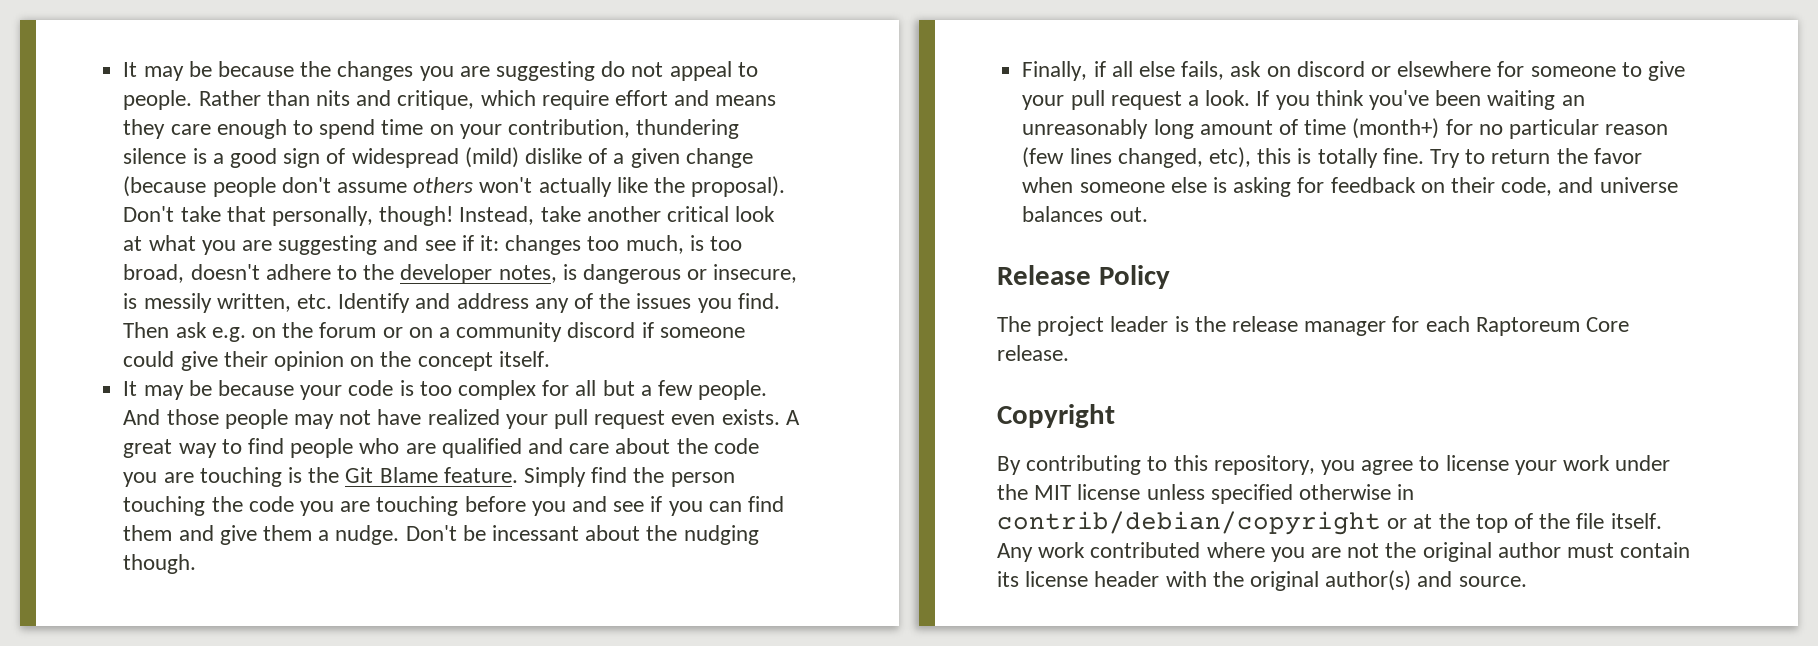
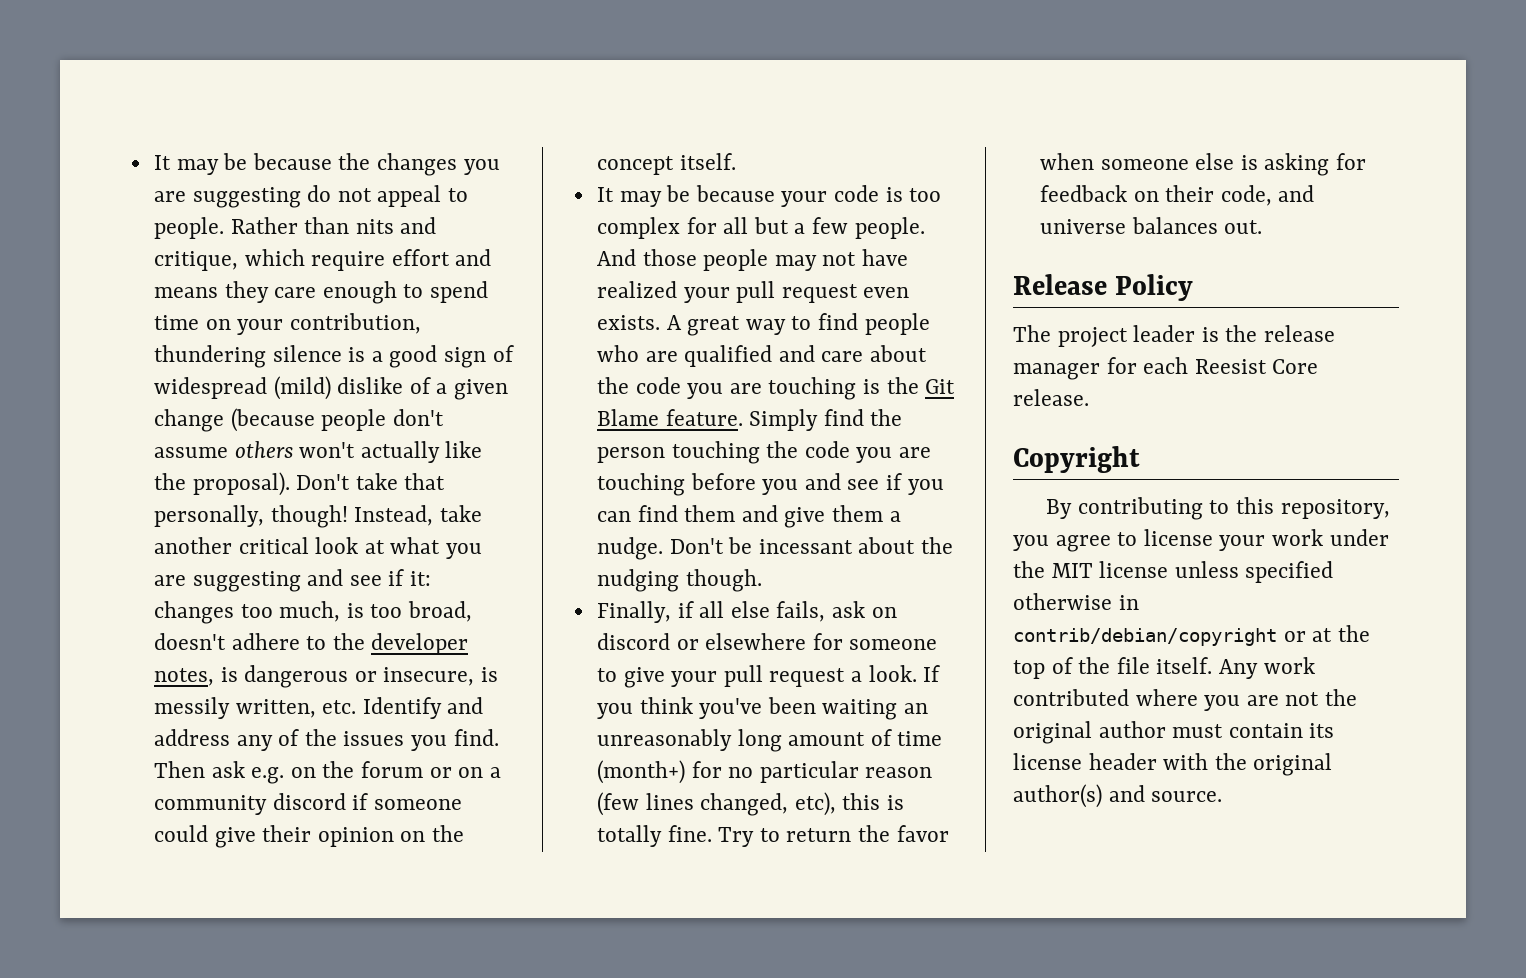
- The project leader is the release manager for each Raptoreum Core release.
+ The project leader is the release manager for each Reesist Core release.

